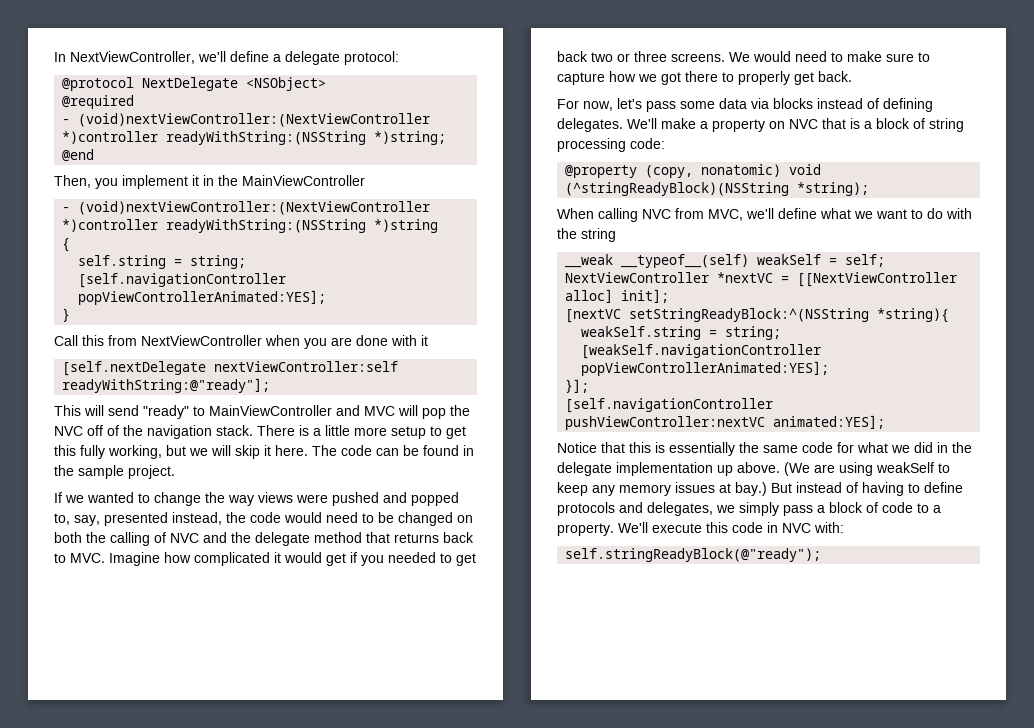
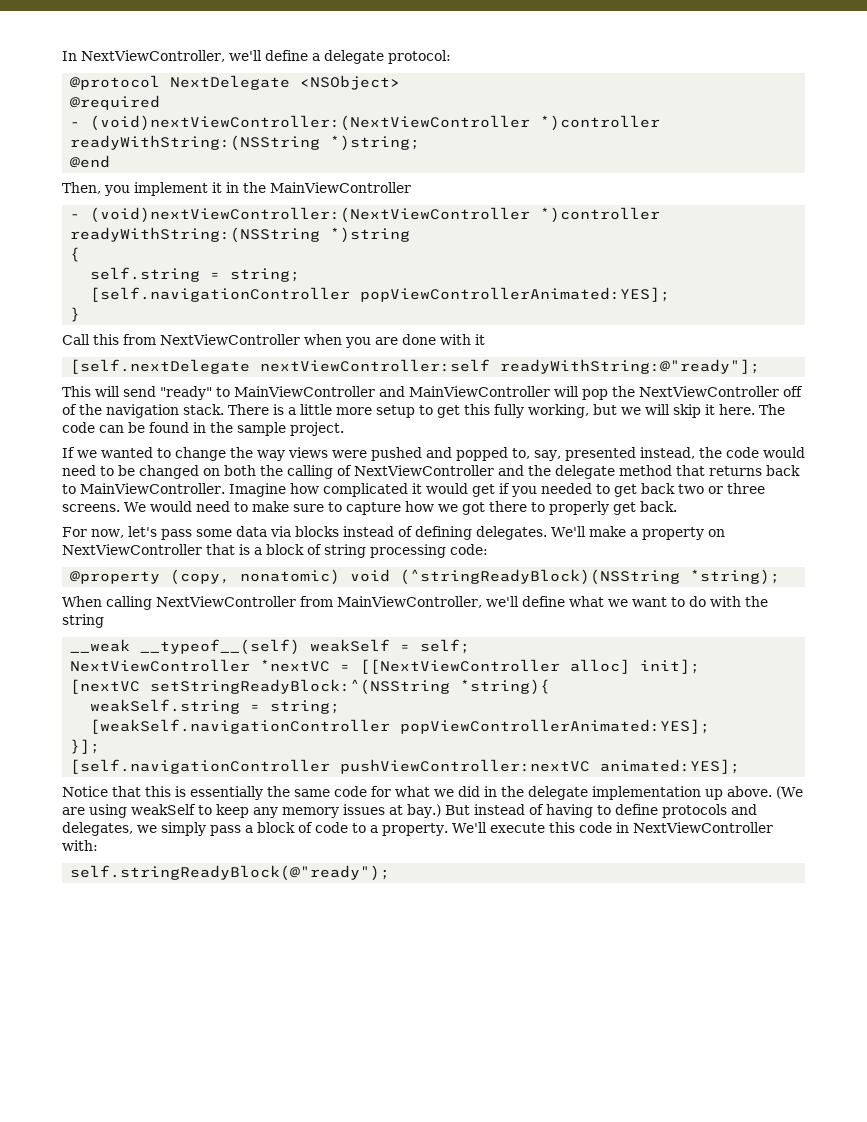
- This will send "ready" to MainViewController and MVC will pop the NVC off of the navigation stack.
+ This will send "ready" to MainViewController and MainViewController will pop the NextViewController off of the navigation stack.
- If we wanted to change the way views were pushed and popped to, say, presented instead, the code would need to be changed on both the calling of NVC and the delegate method that returns back to MVC. Imagine how complicated it would get if you needed to get back two or three screens.
+ If we wanted to change the way views were pushed and popped to, say, presented instead, the code would need to be changed on both the calling of NextViewController and the delegate method that returns back to MainViewController. Imagine how complicated it would get if you needed to get back two or three screens.
- We'll make a property on NVC that is a block of string processing code:
+ We'll make a property on NextViewController that is a block of string processing code:
- When calling NVC from MVC, we'll define what we want to do with the string
+ When calling NextViewController from MainViewController, we'll define what we want to do with the string
- We'll execute this code in NVC with:
+ We'll execute this code in NextViewController with:

